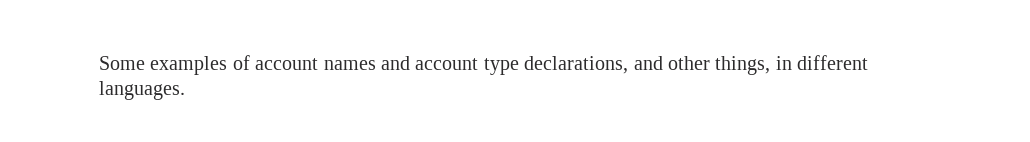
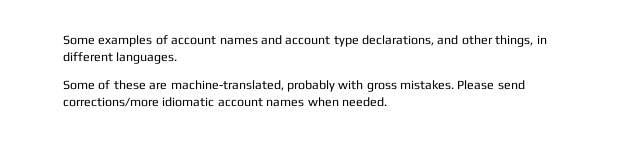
+ Some of these are machine-translated, probably with gross mistakes. Please send corrections/more idiomatic account names when needed.

